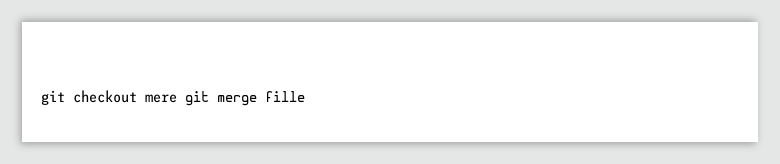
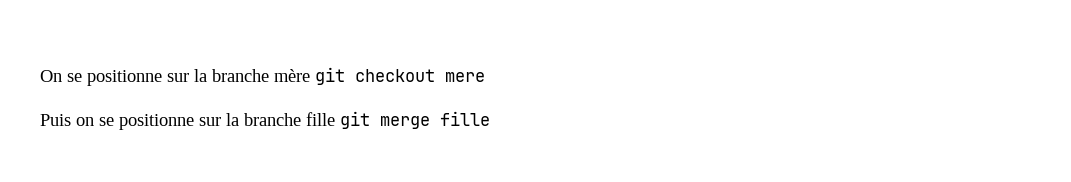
- git checkout mere git merge fille
+ On se positionne sur la branche mère git checkout mere
+ Puis on se positionne sur la branche fille git merge fille

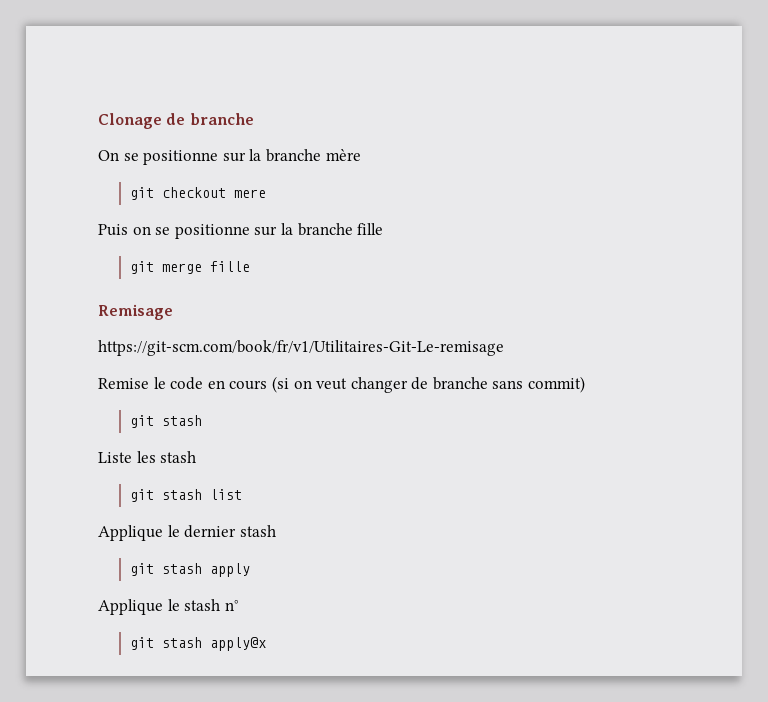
+ Clonage de branche
- On se positionne sur la branche mère git checkout mere
+ On se positionne sur la branche mère
+ git checkout mere
- Puis on se positionne sur la branche fille git merge fille
+ Puis on se positionne sur la branche fille
+ git merge fille
+ Remisage
+ https://git-scm.com/book/fr/v1/Utilitaires-Git-Le-remisage
+ Remise le code en cours (si on veut changer de branche sans commit)
+ git stash
+ Liste les stash
+ git stash list
+ Applique le dernier stash
+ git stash apply
+ Applique le stash n°
+ git stash apply@x

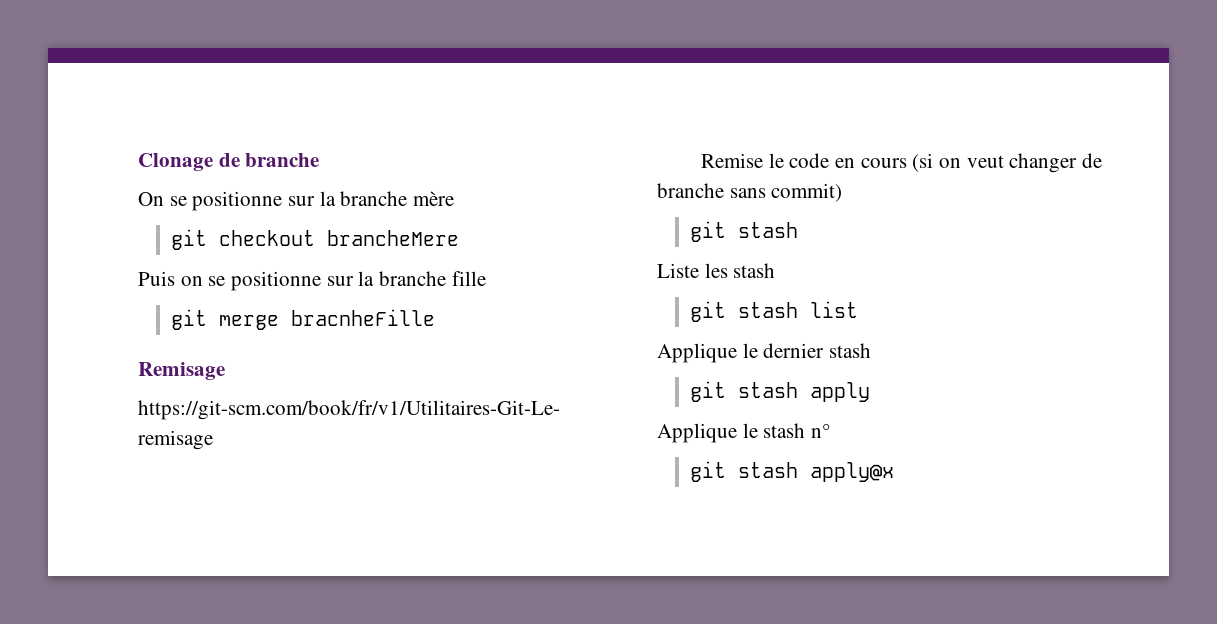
- git checkout mere
+ git checkout brancheMere
- git merge fille
+ git merge bracnheFille

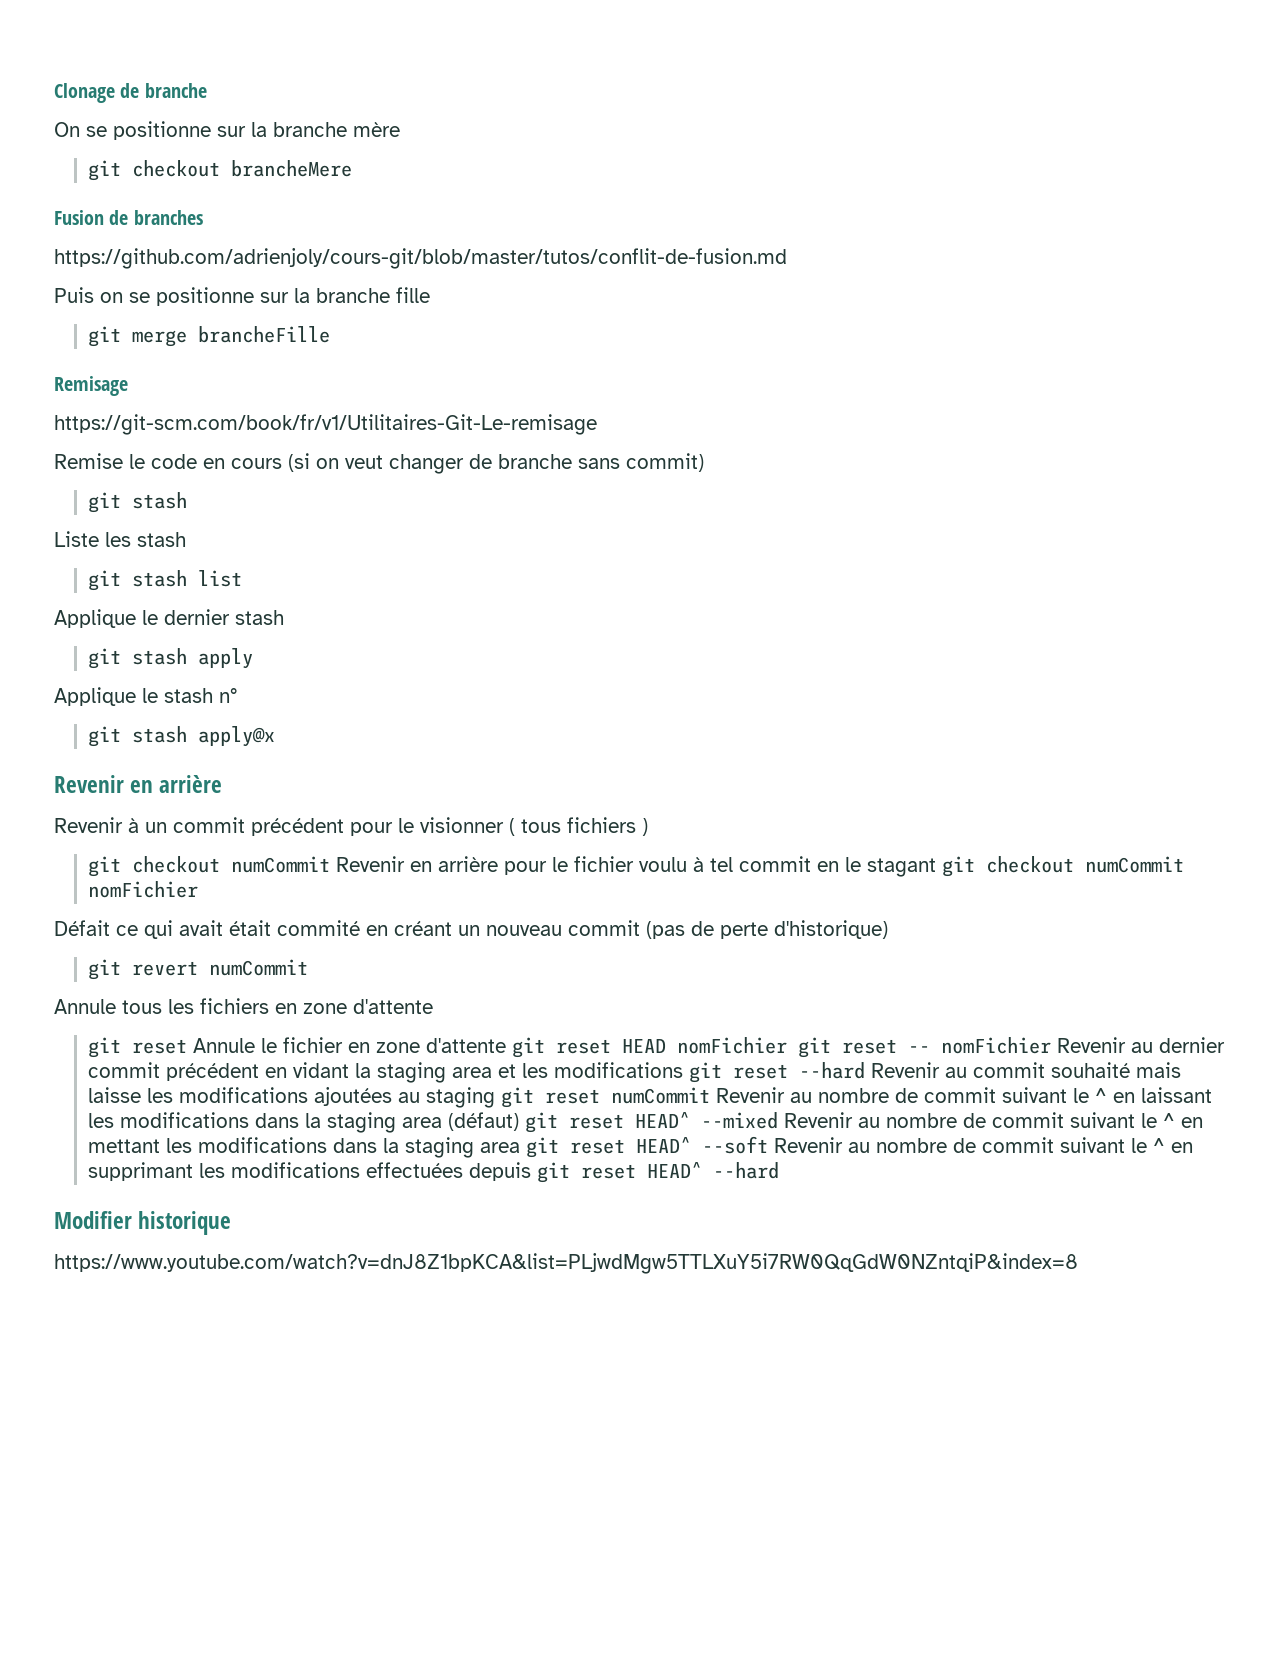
+ Fusion de branches
+ https://github.com/adrienjoly/cours-git/blob/master/tutos/conflit-de-fusion.md
- git merge bracnheFille
+ git merge brancheFille
  git stash apply@x
+ Revenir en arrière
+ Revenir à un commit précédent pour le visionner ( tous fichiers )
+ git checkout numCommit Revenir en arrière pour le fichier voulu à tel commit en le stagant git checkout numCommit nomFichier
+ Défait ce qui avait était commité en créant un nouveau commit (pas de perte d'historique)
+ git revert numCommit
+ Annule tous les fichiers en zone d'attente
+ git reset Annule le fichier en zone d'attente git reset HEAD nomFichier git reset -- nomFichier Revenir au dernier commit précédent en vidant la staging area et les modifications git reset --hard Revenir au commit souhaité mais laisse les modifications ajoutées au staging git reset numCommit Revenir au nombre de commit suivant le ^ en laissant les modifications dans la staging area (défaut) git reset HEAD^ --mixed Revenir au nombre de commit suivant le ^ en mettant les modifications dans la staging area git reset HEAD^ --soft Revenir au nombre de commit suivant le ^ en supprimant les modifications effectuées depuis git reset HEAD^ --hard
+ Modifier historique
+ https://www.youtube.com/watch?v=dnJ8Z1bpKCA&list=PLjwdMgw5TTLXuY5i7RW0QqGdW0NZntqiP&index=8

